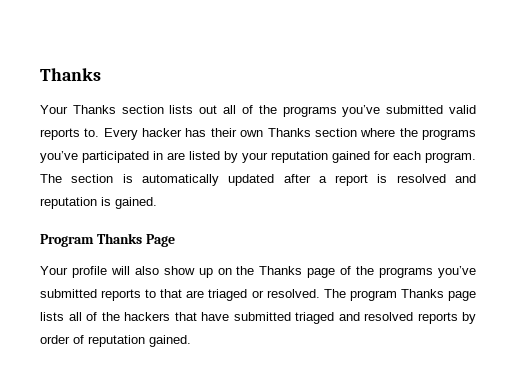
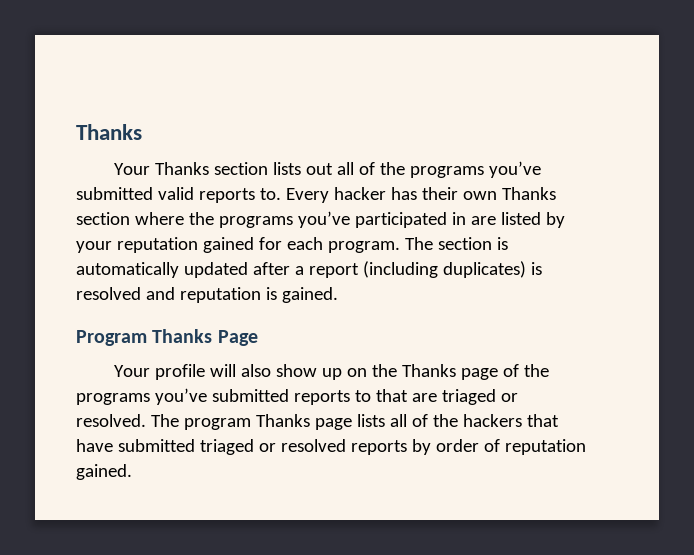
- The section is automatically updated after a report is resolved and reputation is gained.
+ The section is automatically updated after a report (including duplicates) is resolved and reputation is gained.
- The program Thanks page lists all of the hackers that have submitted triaged and resolved reports by order of reputation gained.
+ The program Thanks page lists all of the hackers that have submitted triaged or resolved reports by order of reputation gained.

